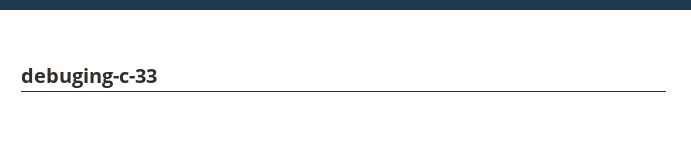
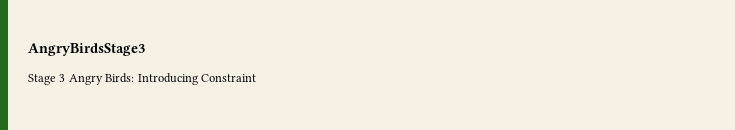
- debuging-c-33
+ AngryBirdsStage3
+ Stage 3 Angry Birds: Introducing Constraint

